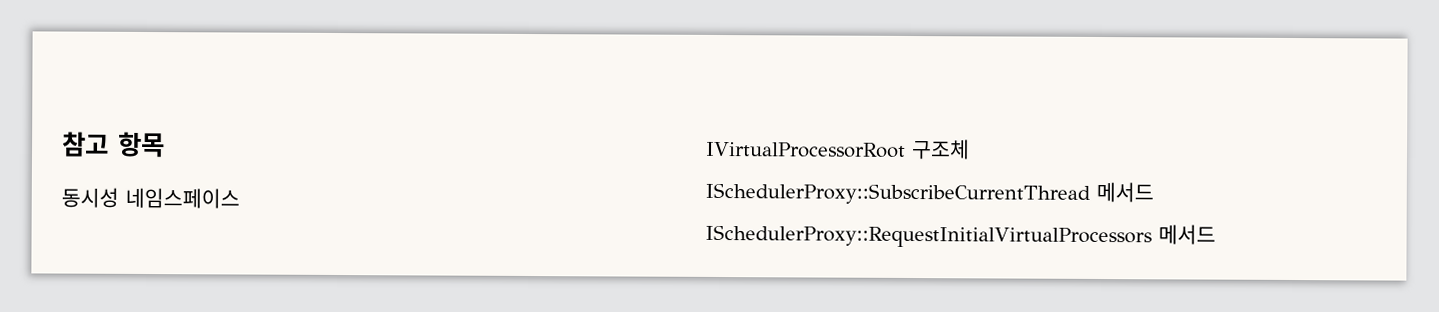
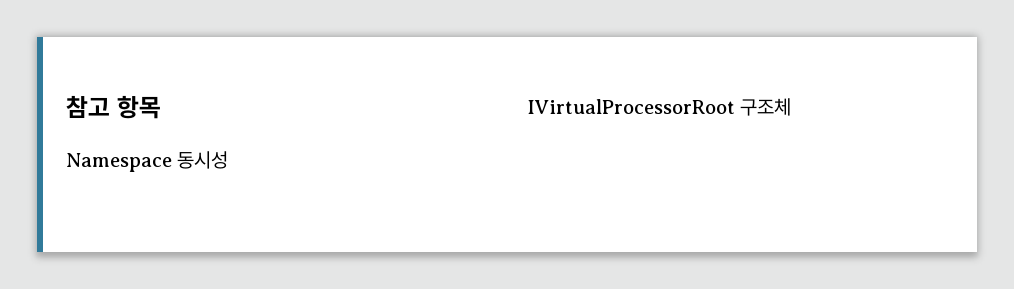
- 동시성 네임스페이스
+ Namespace 동시성
- ISchedulerProxy::SubscribeCurrentThread 메서드
- ISchedulerProxy::RequestInitialVirtualProcessors 메서드

